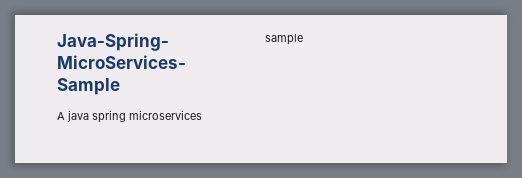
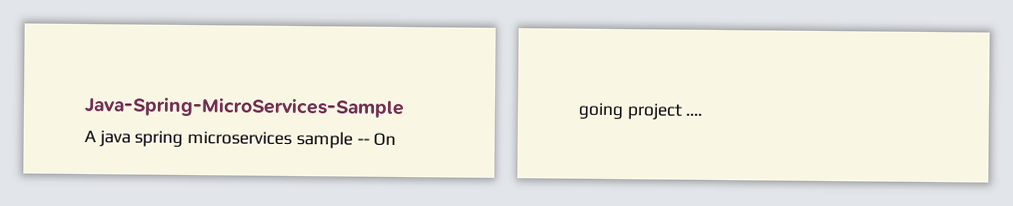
- A java spring microservices sample
+ A java spring microservices sample -- On going project ....

